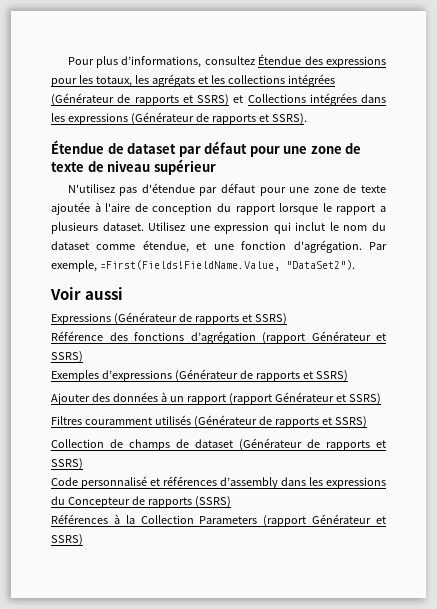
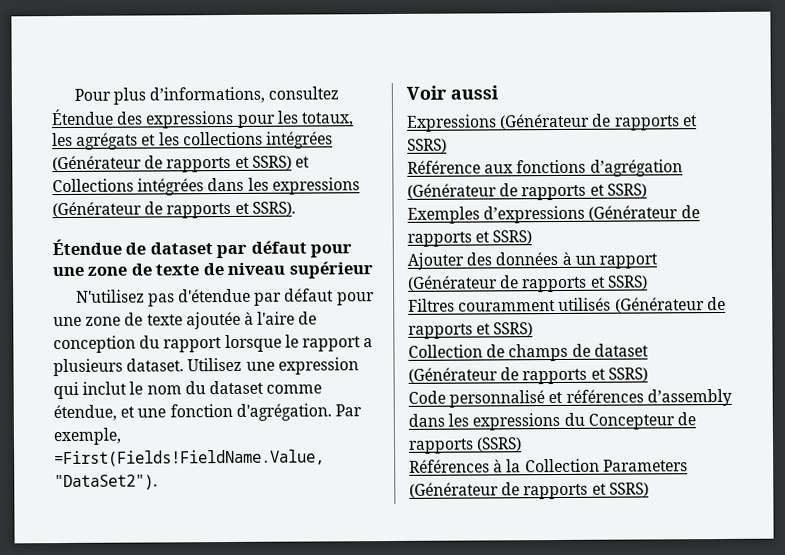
- Référence des fonctions d’agrégation (rapport Générateur et SSRS)
+ Référence aux fonctions d’agrégation (Générateur de rapports et SSRS)
- Ajouter des données à un rapport (rapport Générateur et SSRS)
+ Ajouter des données à un rapport (Générateur de rapports et SSRS)
- Références à la Collection Parameters (rapport Générateur et SSRS)
+ Références à la Collection Parameters (Générateur de rapports et SSRS)

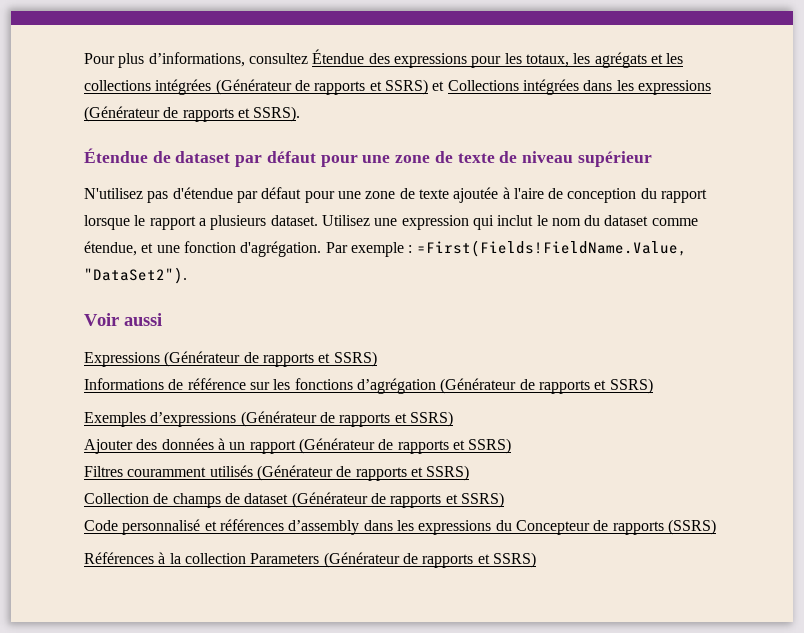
- Par exemple, =First(Fields!FieldName.Value, "DataSet2").
+ Par exemple : =First(Fields!FieldName.Value, "DataSet2").
- Référence aux fonctions d’agrégation (Générateur de rapports et SSRS)
+ Informations de référence sur les fonctions d’agrégation (Générateur de rapports et SSRS)
- Références à la Collection Parameters (Générateur de rapports et SSRS)
+ Références à la collection Parameters (Générateur de rapports et SSRS)

